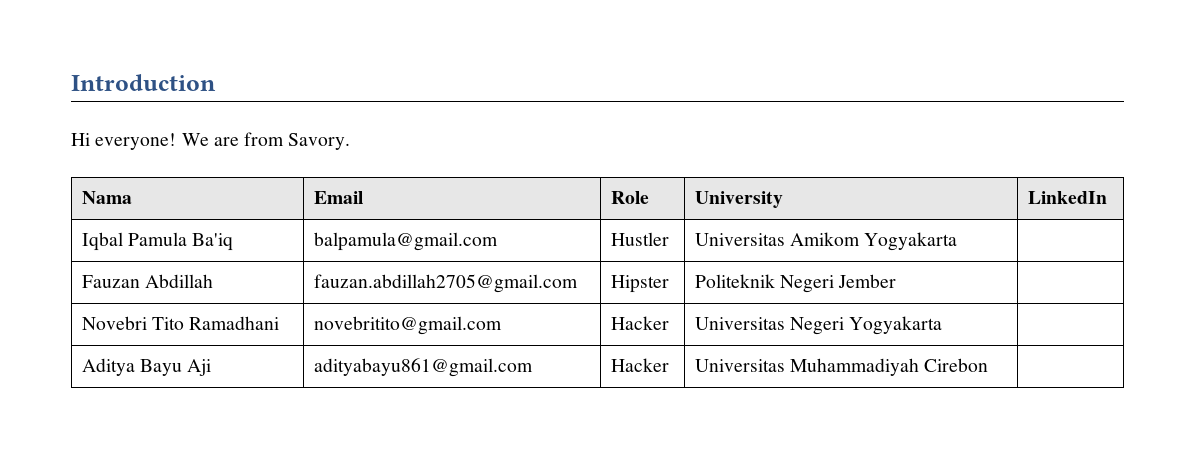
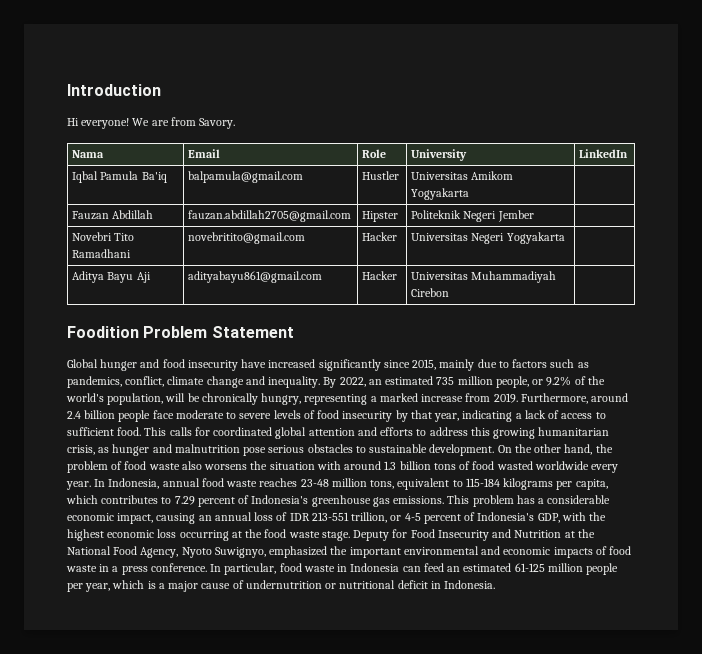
+ Foodition Problem Statement
+ Global hunger and food insecurity have increased significantly since 2015, mainly due to factors such as pandemics, conflict, climate change and inequality. By 2022, an estimated 735 million people, or 9.2% of the world's population, will be chronically hungry, representing a marked increase from 2019. Furthermore, around 2.4 billion people face moderate to severe levels of food insecurity by that year, indicating a lack of access to sufficient food. This calls for coordinated global attention and efforts to address this growing humanitarian crisis, as hunger and malnutrition pose serious obstacles to sustainable development. On the other hand, the problem of food waste also worsens the situation with around 1.3 billion tons of food wasted worldwide every year. In Indonesia, annual food waste reaches 23-48 million tons, equivalent to 115-184 kilograms per capita, which contributes to 7.29 percent of Indonesia's greenhouse gas emissions. This problem has a considerable economic impact, causing an annual loss of IDR 213-551 trillion, or 4-5 percent of Indonesia's GDP, with the highest economic loss occurring at the food waste stage. Deputy for Food Insecurity and Nutrition at the National Food Agency, Nyoto Suwignyo, emphasized the important environmental and economic impacts of food waste in a press conference. In particular, food waste in Indonesia can feed an estimated 61-125 million people per year, which is a major cause of undernutrition or nutritional deficit in Indonesia.

